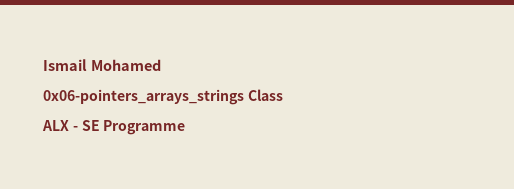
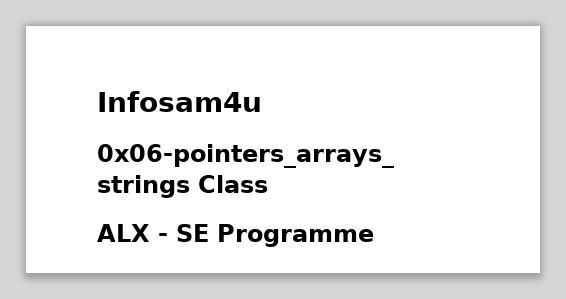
- Ismail Mohamed
+ Infosam4u

